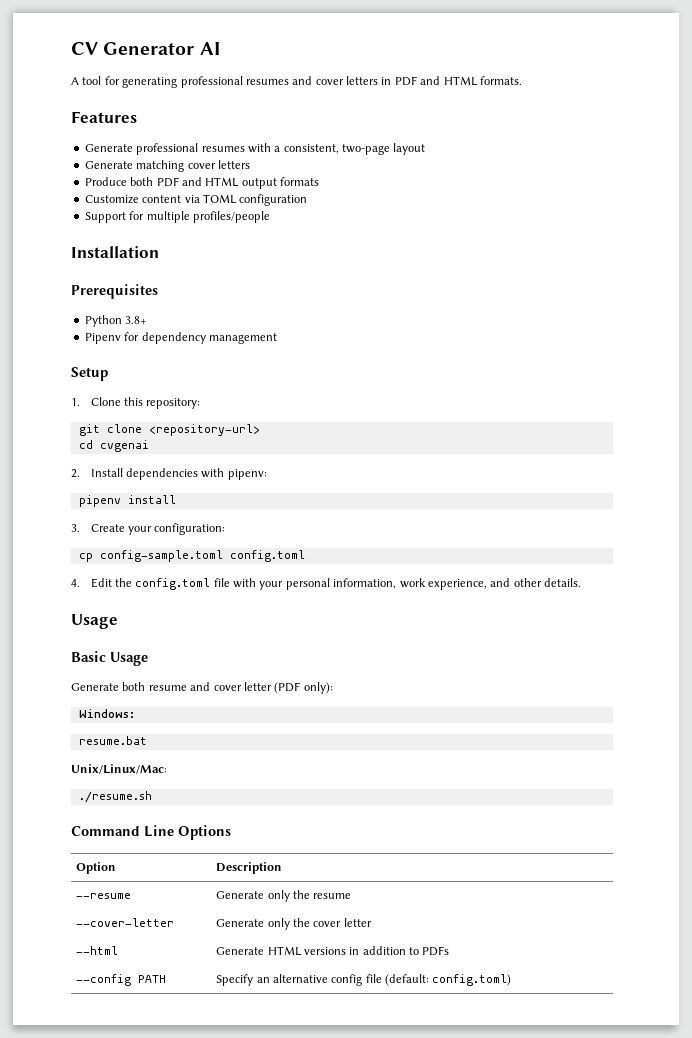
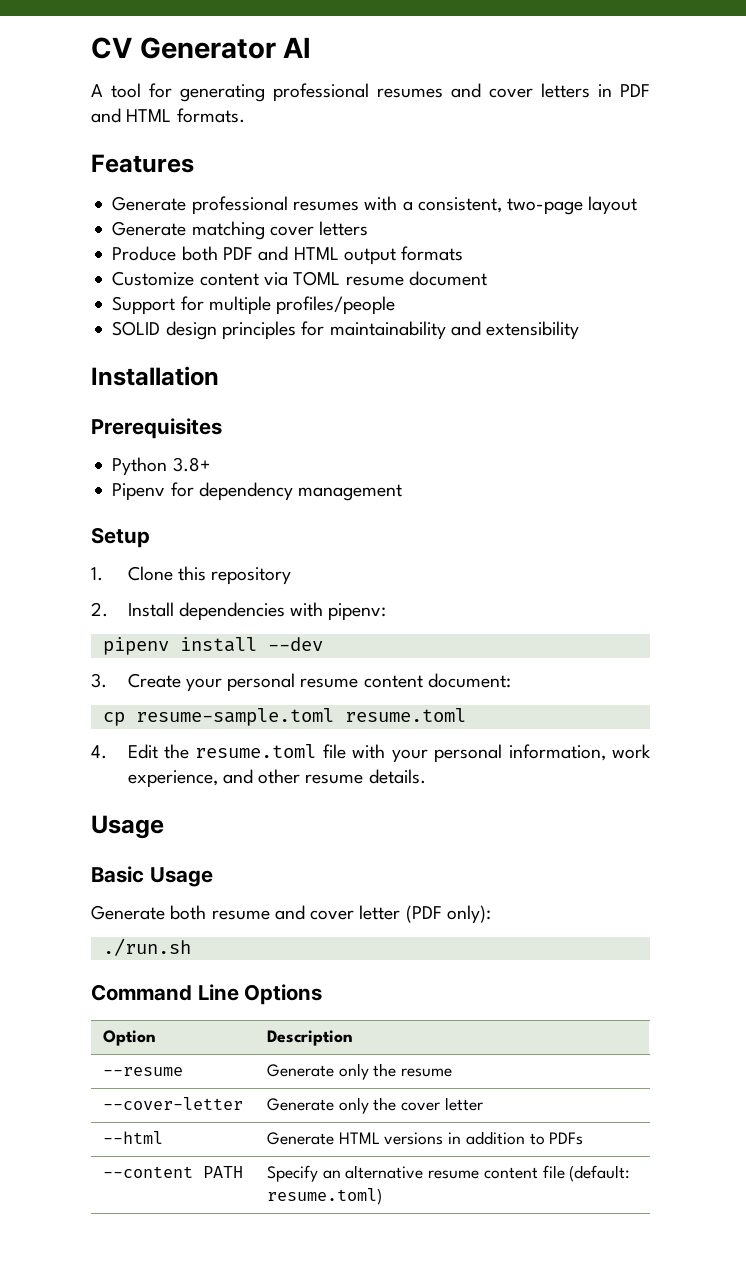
- Customize content via TOML configuration
+ Customize content via TOML resume document
+ SOLID design principles for maintainability and extensibility
- 1. Clone this repository:
- git clone <repository-url>
- cd cvgenai
+ 1. Clone this repository
- pipenv install
+ pipenv install --dev
- 3. Create your configuration:
+ 3. Create your personal resume content document:
- cp config-sample.toml config.toml
+ cp resume-sample.toml resume.toml
- 4. Edit the config.toml file with your personal information, work experience, and other details.
+ 4. Edit the resume.toml file with your personal information, work experience, and other resume details.
- Windows:
- resume.bat
- Unix/Linux/Mac:
- ./resume.sh
+ ./run.sh
- --config PATH | Specify an alternative config file (default: config.toml)
+ --content PATH | Specify an alternative resume content file (default: resume.toml)

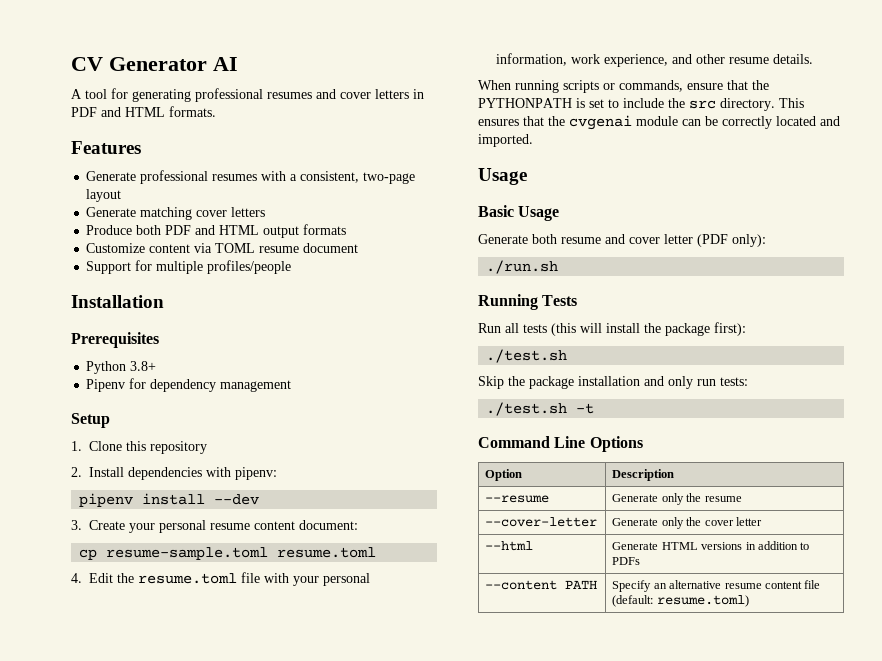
- SOLID design principles for maintainability and extensibility
+ When running scripts or commands, ensure that the PYTHONPATH is set to include the src directory. This ensures that the cvgenai module can be correctly located and imported.
+ Running Tests
+ Run all tests (this will install the package first):
+ ./test.sh
+ Skip the package installation and only run tests:
+ ./test.sh -t

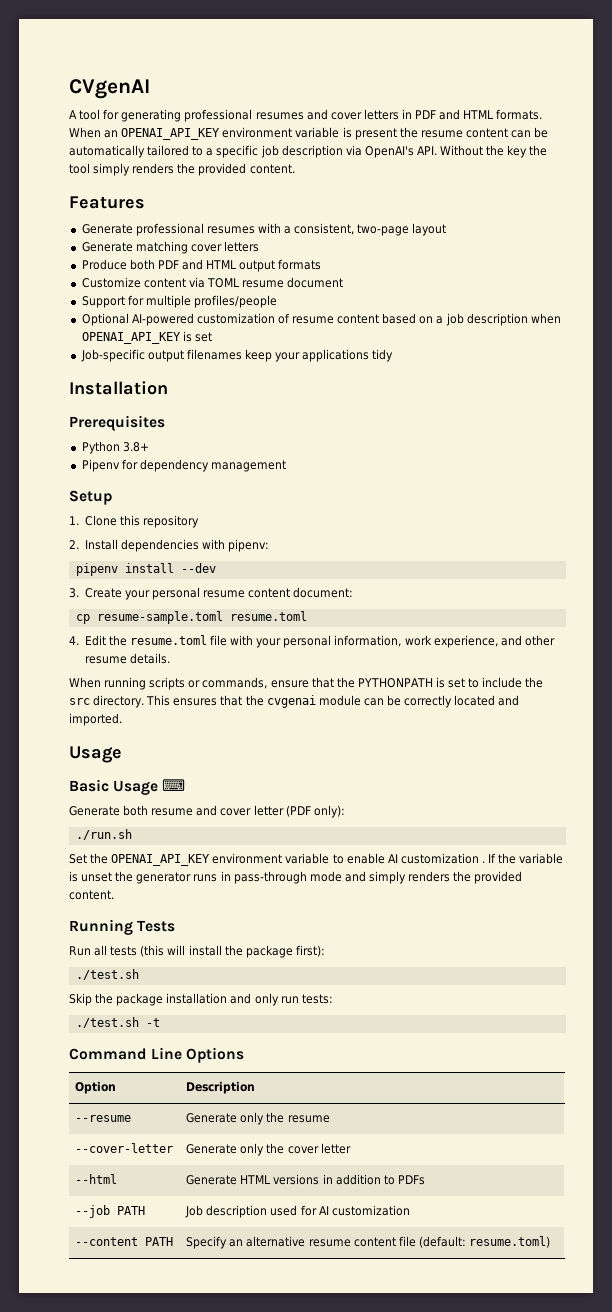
- CV Generator AI
+ CVgenAI
+ When an OPENAI_API_KEY environment variable is present the resume content can be automatically tailored to a specific job description via OpenAI's API. Without the key the tool simply renders the provided content.
+ Optional AI-powered customization of resume content based on a job description when OPENAI_API_KEY is set
+ Job-specific output filenames keep your applications tidy
- Basic Usage
+ Basic Usage ⌨
+ Set the OPENAI_API_KEY environment variable to enable AI customization . If the variable is unset the generator runs in pass-through mode and simply renders the provided content.
+ --job PATH | Job description used for AI customization

